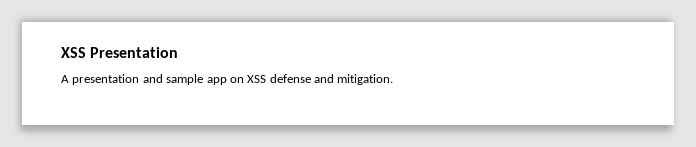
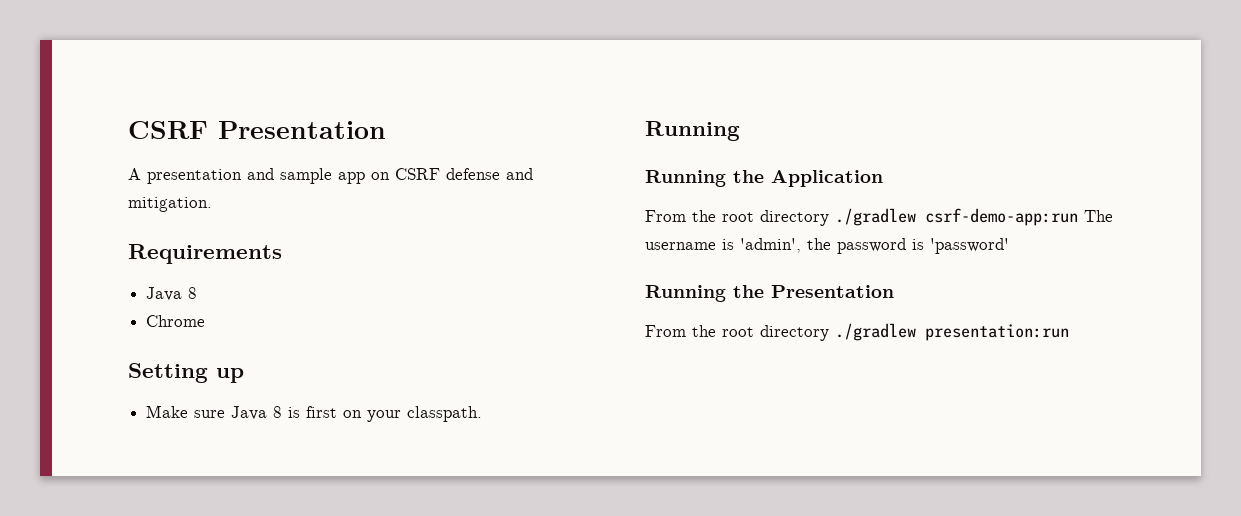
- XSS Presentation
+ CSRF Presentation
- A presentation and sample app on XSS defense and mitigation.
+ A presentation and sample app on CSRF defense and mitigation.
+ Requirements
+ Java 8
+ Chrome
+ Setting up
+ Make sure Java 8 is first on your classpath.
+ Running
+ Running the Application
+ From the root directory ./gradlew csrf-demo-app:run The username is 'admin', the password is 'password'
+ Running the Presentation
+ From the root directory ./gradlew presentation:run

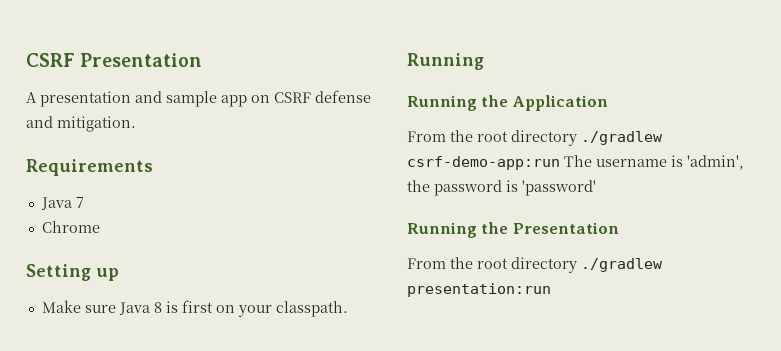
  Requirements
- Java 8
+ Java 7

